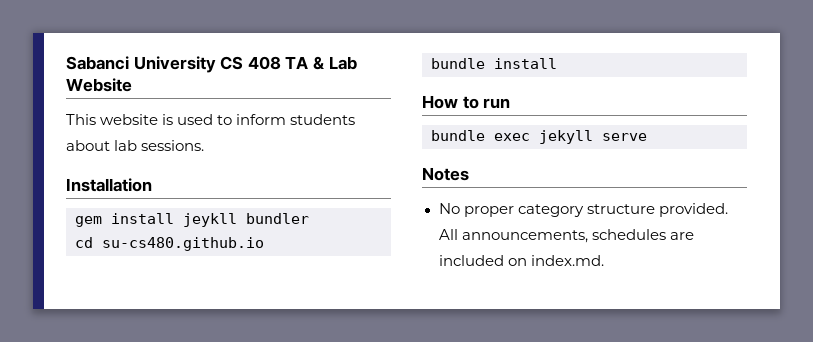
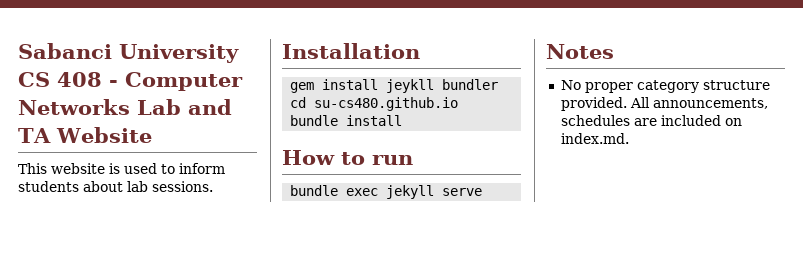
- Sabanci University CS 408 TA & Lab Website
+ Sabanci University CS 408 - Computer Networks Lab and TA Website

